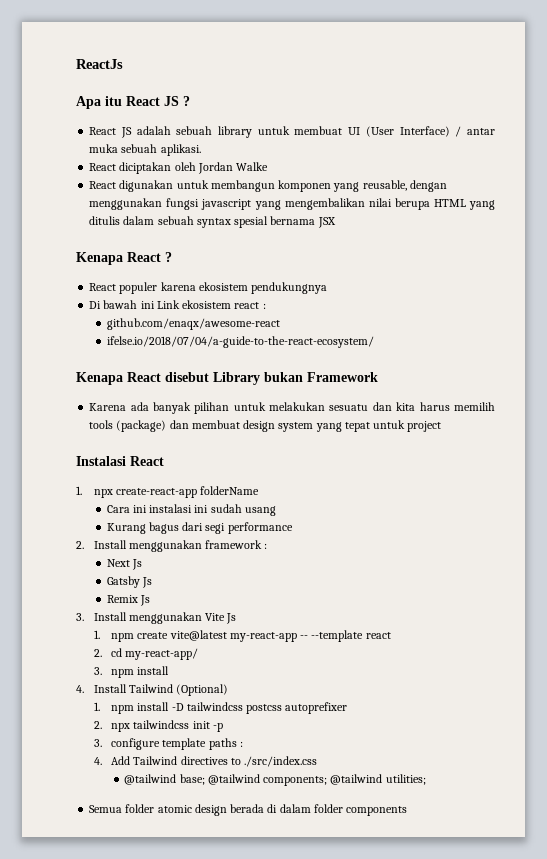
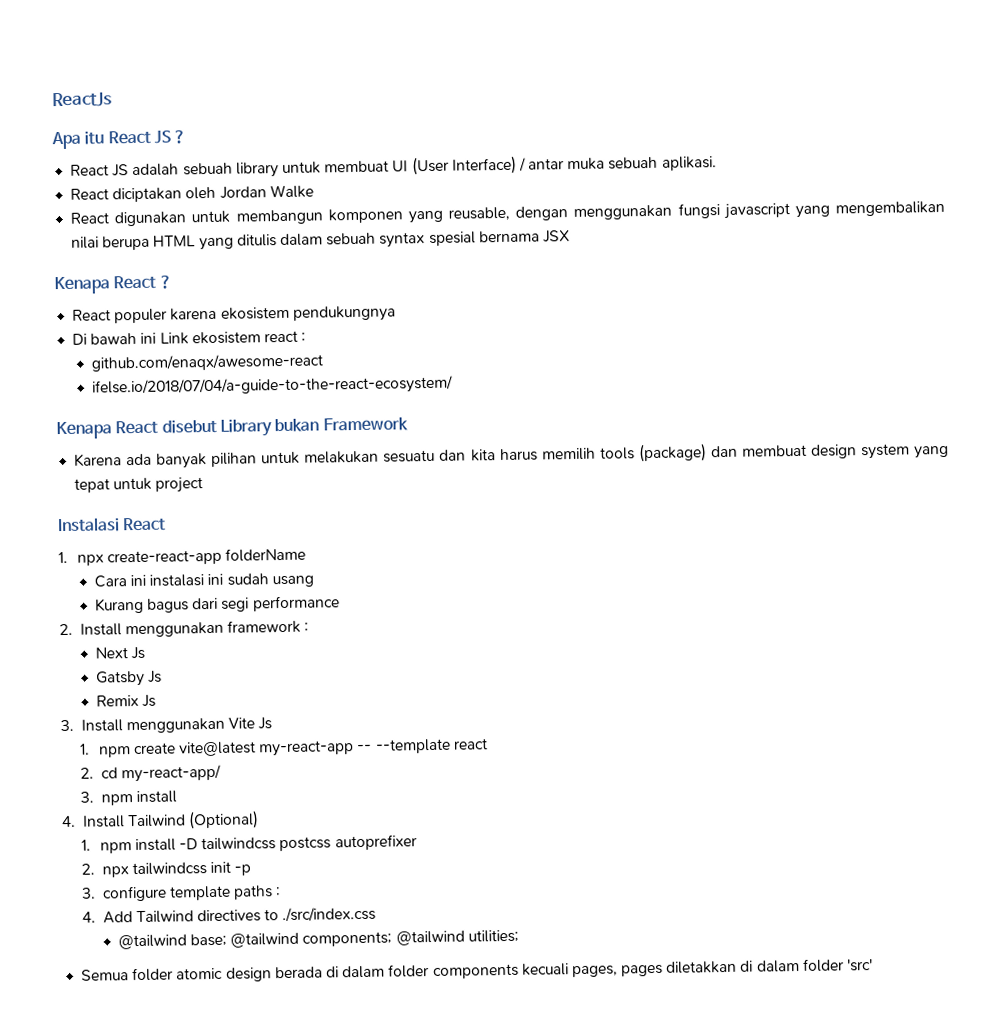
- Semua folder atomic design berada di dalam folder components
+ Semua folder atomic design berada di dalam folder components kecuali pages, pages diletakkan di dalam folder 'src'

